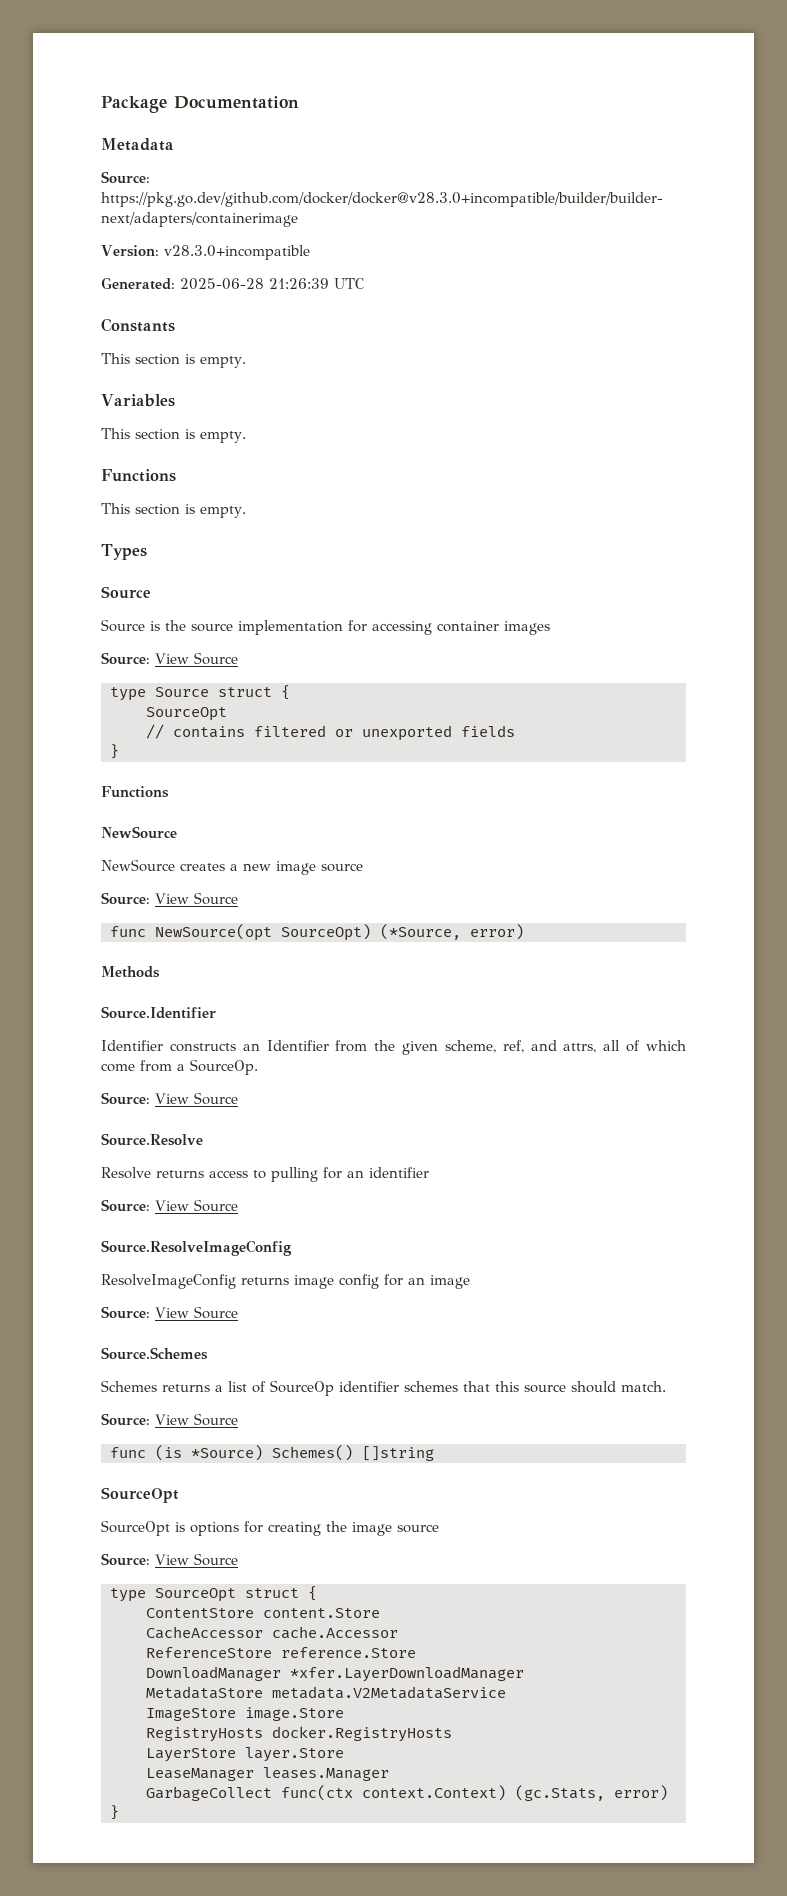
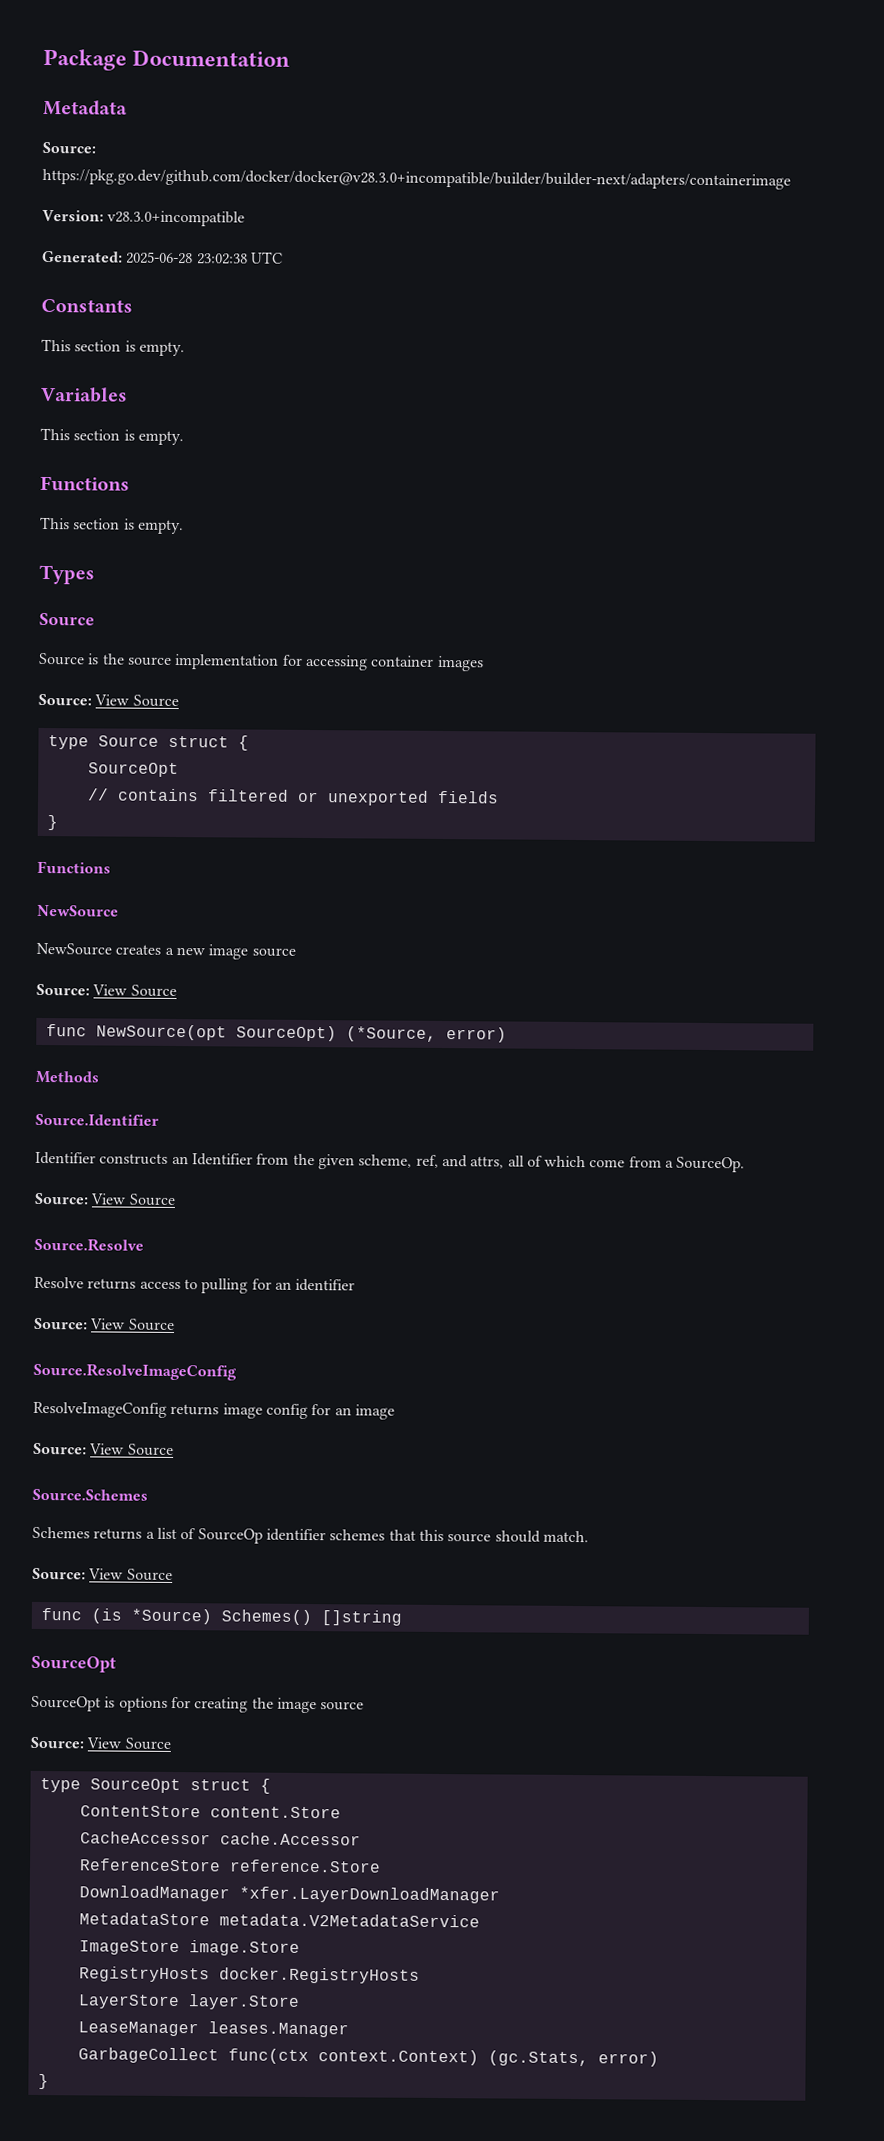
- Generated: 2025-06-28 21:26:39 UTC
+ Generated: 2025-06-28 23:02:38 UTC

